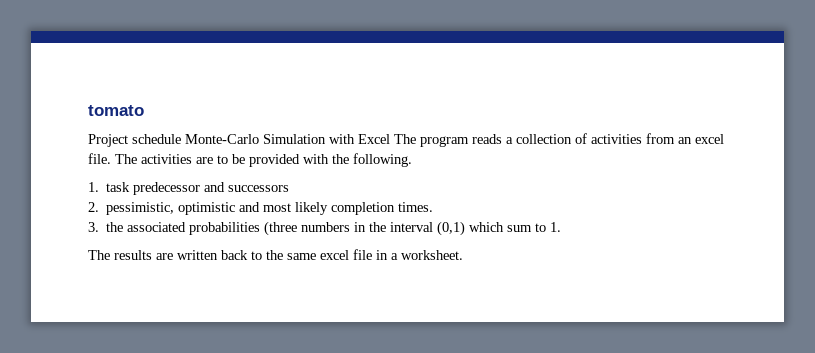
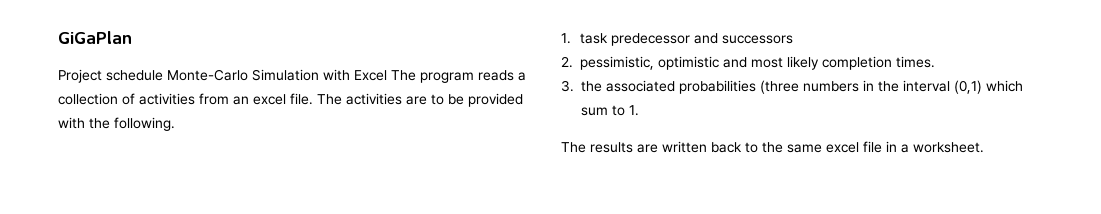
- tomato
+ GiGaPlan

